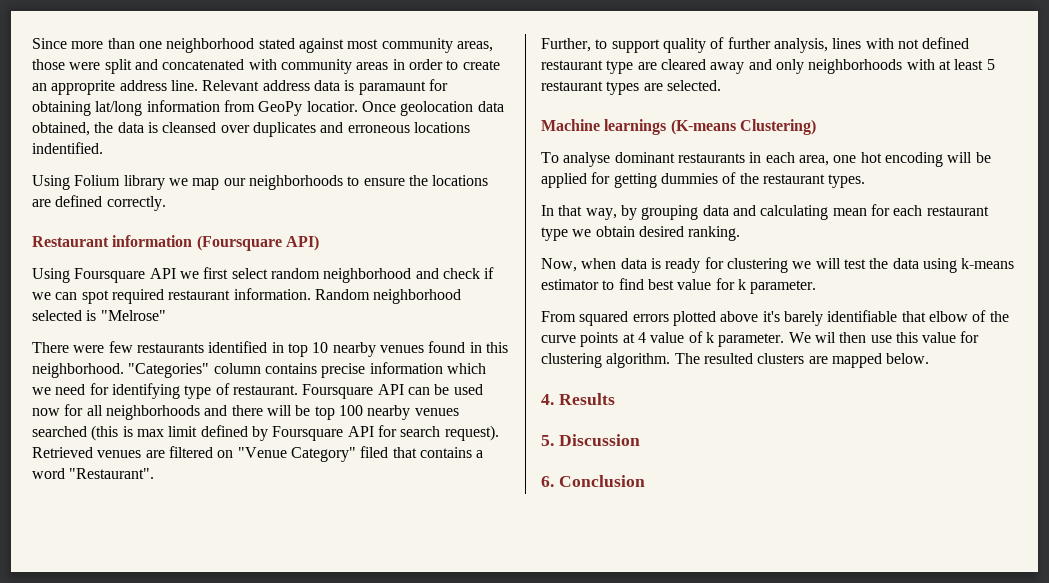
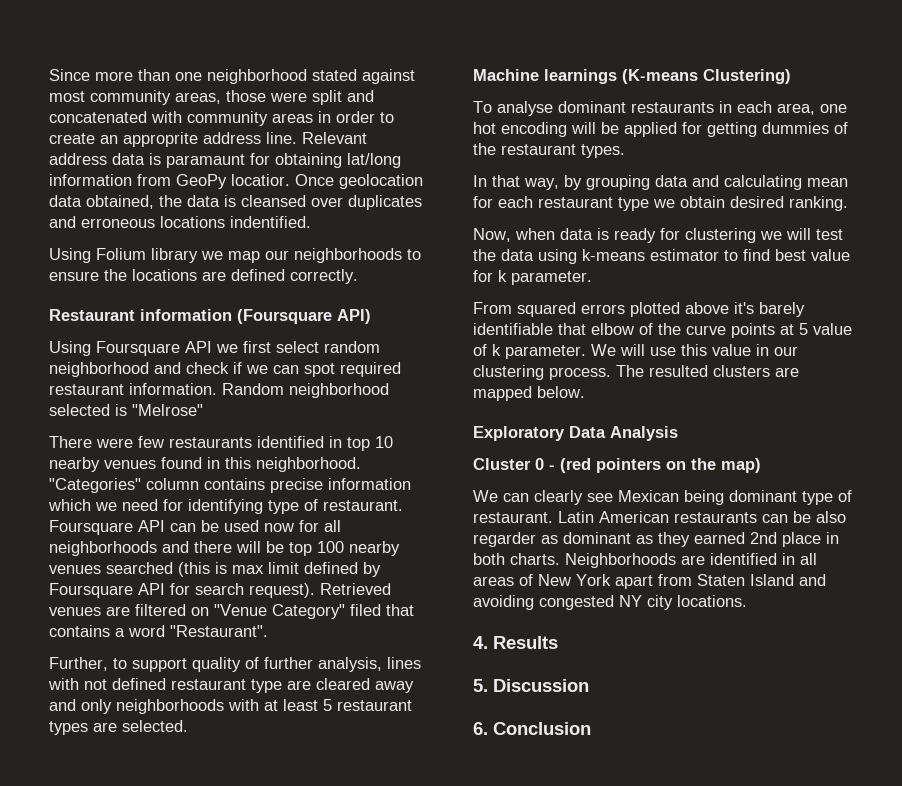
- From squared errors plotted above it's barely identifiable that elbow of the curve points at 4 value of k parameter.
+ From squared errors plotted above it's barely identifiable that elbow of the curve points at 5 value of k parameter.
- We wil then use this value for clustering algorithm.
+ We will use this value in our clustering process.
+ Exploratory Data Analysis
+ Cluster 0 - (red pointers on the map)
+ We can clearly see Mexican being dominant type of restaurant. Latin American restaurants can be also regarder as dominant as they earned 2nd place in both charts. Neighborhoods are identified in all areas of New York apart from Staten Island and avoiding congested NY city locations.

